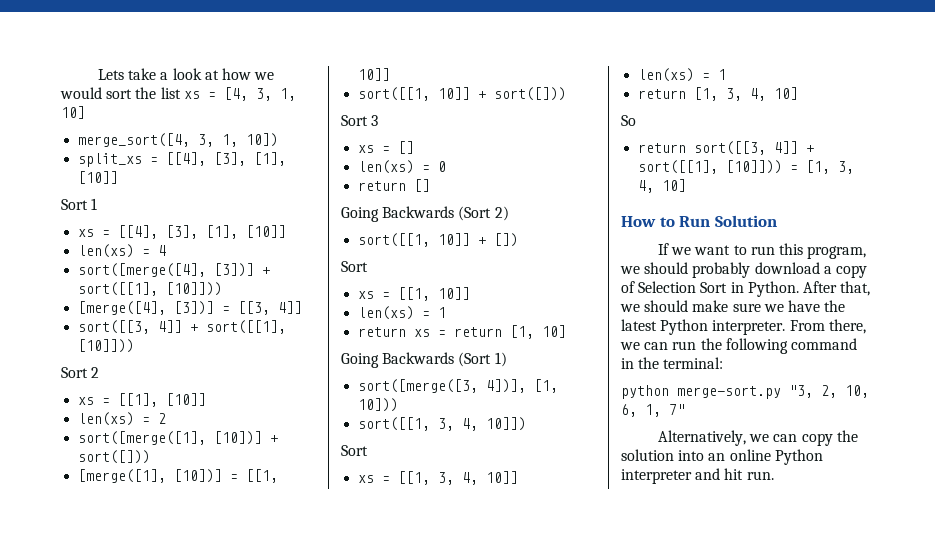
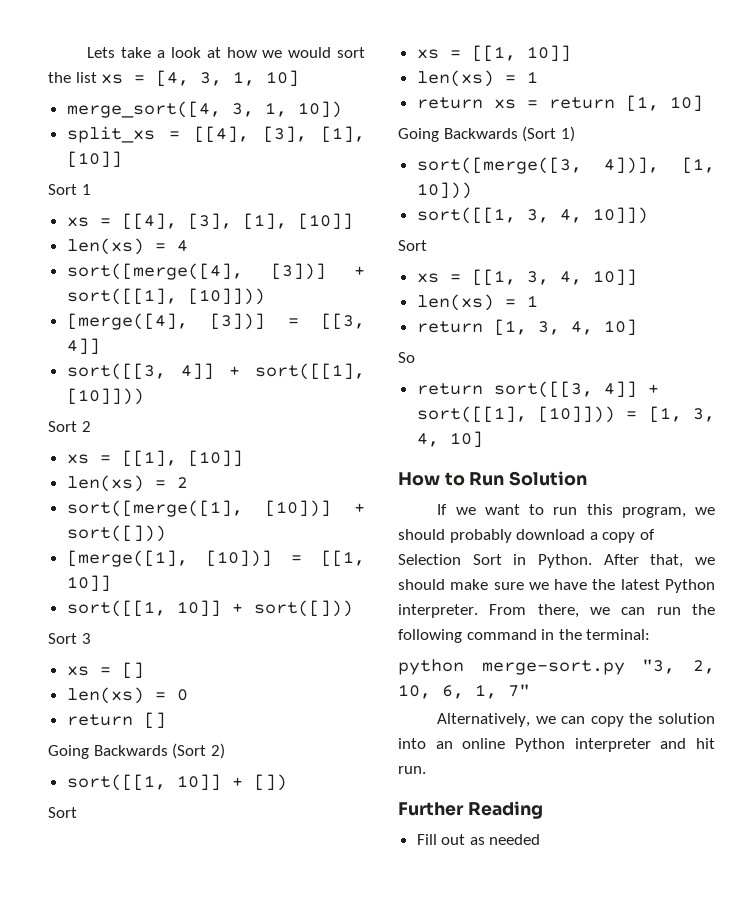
+ Further Reading
+ Fill out as needed

